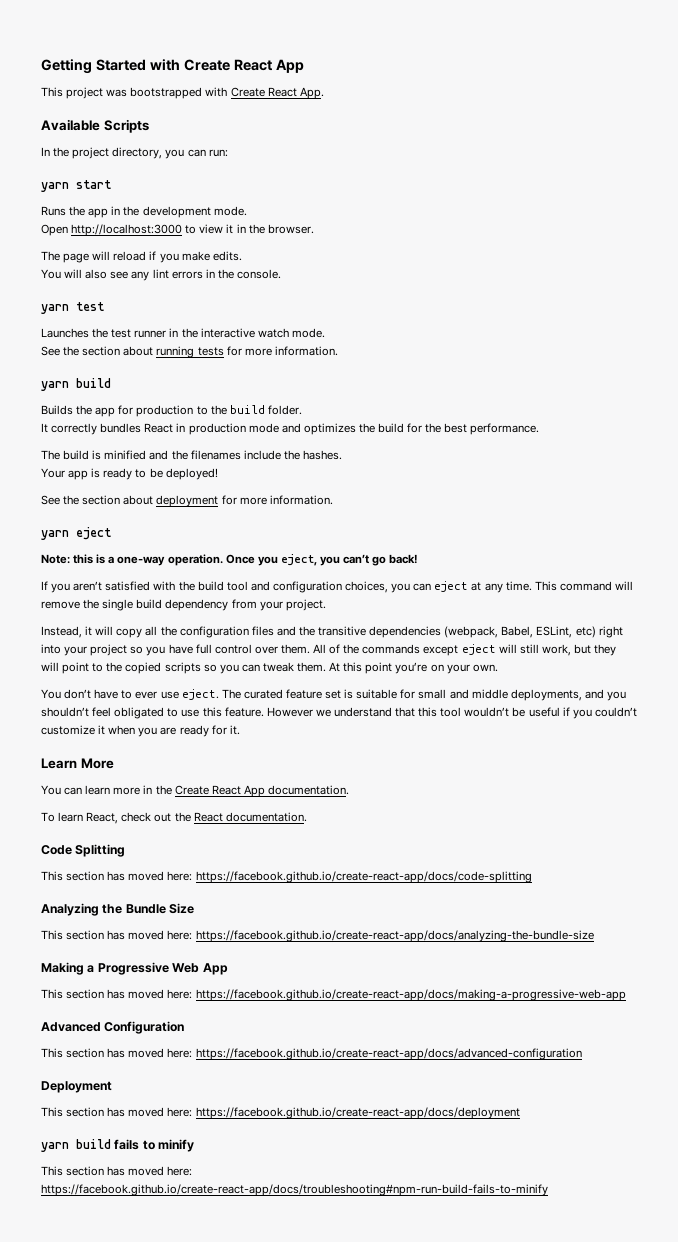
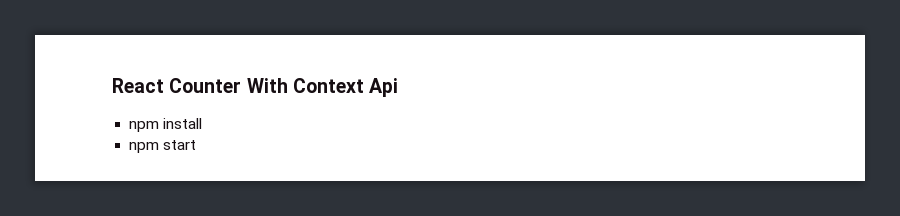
- Getting Started with Create React App
- This project was bootstrapped with Create React App.
- Available Scripts
- In the project directory, you can run:
- yarn start
- Runs the app in the development mode.
- Open http://localhost:3000 to view it in the browser.
- The page will reload if you make edits.
- You will also see any lint errors in the console.
- yarn test
- Launches the test runner in the interactive watch mode.
- See the section about running tests for more information.
- yarn build
- Builds the app for production to the build folder.
- It correctly bundles React in production mode and optimizes the build for the best performance.
- The build is minified and the filenames include the hashes.
- Your app is ready to be deployed!
- See the section about deployment for more information.
- yarn eject
- Note: this is a one-way operation. Once you eject, you can’t go back!
- If you aren’t satisfied with the build tool and configuration choices, you can eject at any time. This command will remove the single build dependency from your project.
- Instead, it will copy all the configuration files and the transitive dependencies (webpack, Babel, ESLint, etc) right into your project so you have full control over them. All of the commands except eject will still work, but they will point to the copied scripts so you can tweak them. At this point you’re on your own.
- You don’t have to ever use eject. The curated feature set is suitable for small and middle deployments, and you shouldn’t feel obligated to use this feature. However we understand that this tool wouldn’t be useful if you couldn’t customize it when you are ready for it.
- Learn More
- You can learn more in the Create React App documentation.
- To learn React, check out the React documentation.
- Code Splitting
- This section has moved here: https://facebook.github.io/create-react-app/docs/code-splitting
- Analyzing the Bundle Size
- This section has moved here: https://facebook.github.io/create-react-app/docs/analyzing-the-bundle-size
- Making a Progressive Web App
- This section has moved here: https://facebook.github.io/create-react-app/docs/making-a-progressive-web-app
- Advanced Configuration
- This section has moved here: https://facebook.github.io/create-react-app/docs/advanced-configuration
- Deployment
- This section has moved here: https://facebook.github.io/create-react-app/docs/deployment
- yarn build fails to minify
- This section has moved here: https://facebook.github.io/create-react-app/docs/troubleshooting#npm-run-build-fails-to-minify
+ React Counter With Context Api
+ npm install
+ npm start

